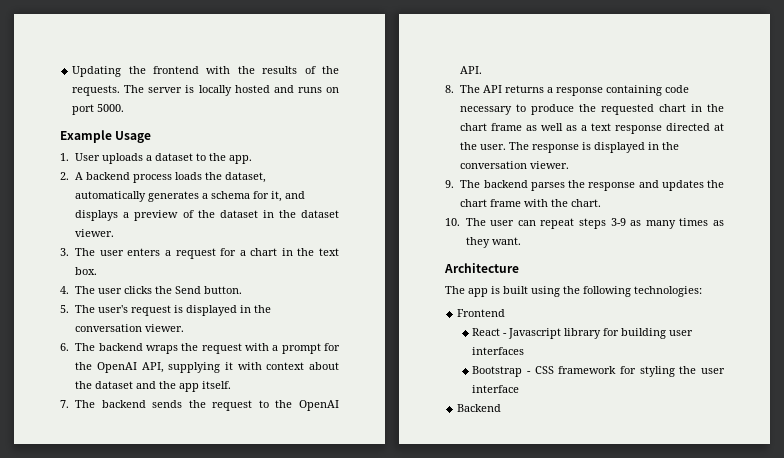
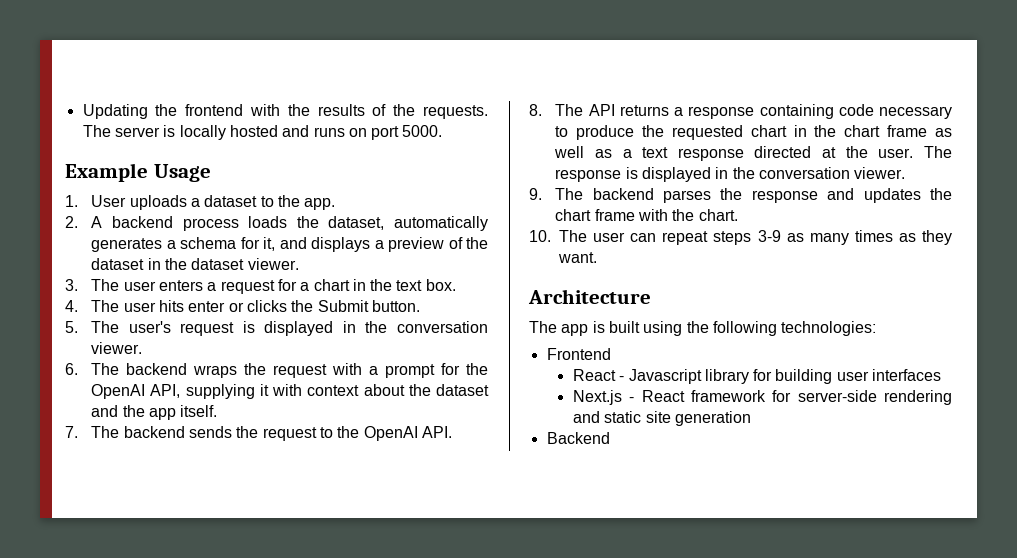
- 4. The user clicks the Send button.
+ 4. The user hits enter or clicks the Submit button.
- Bootstrap - CSS framework for styling the user interface
+ Next.js - React framework for server-side rendering and static site generation

